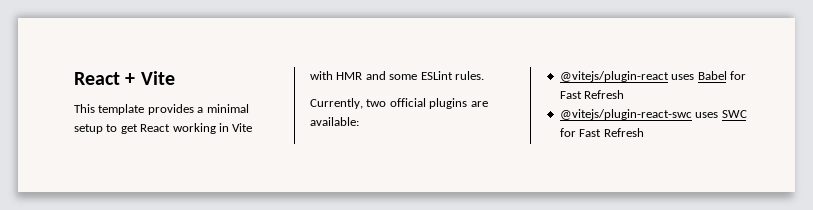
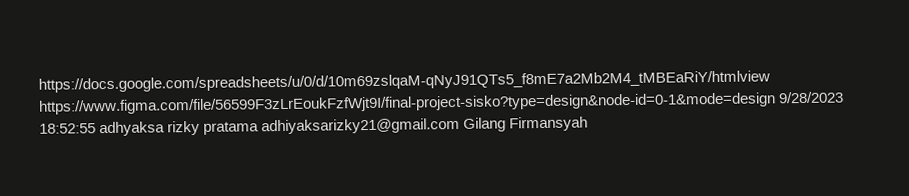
- React + Vite
- This template provides a minimal setup to get React working in Vite with HMR and some ESLint rules.
- Currently, two official plugins are available:
- @vitejs/plugin-react uses Babel for Fast Refresh
- @vitejs/plugin-react-swc uses SWC for Fast Refresh
+ https://docs.google.com/spreadsheets/u/0/d/10m69zslqaM-qNyJ91QTs5_f8mE7a2Mb2M4_tMBEaRiY/htmlview https://www.figma.com/file/56599F3zLrEoukFzfWjt9I/final-project-sisko?type=design&node-id=0-1&mode=design 9/28/2023 18:52:55 adhyaksa rizky pratama adhiyaksarizky21@gmail.com Gilang Firmansyah

